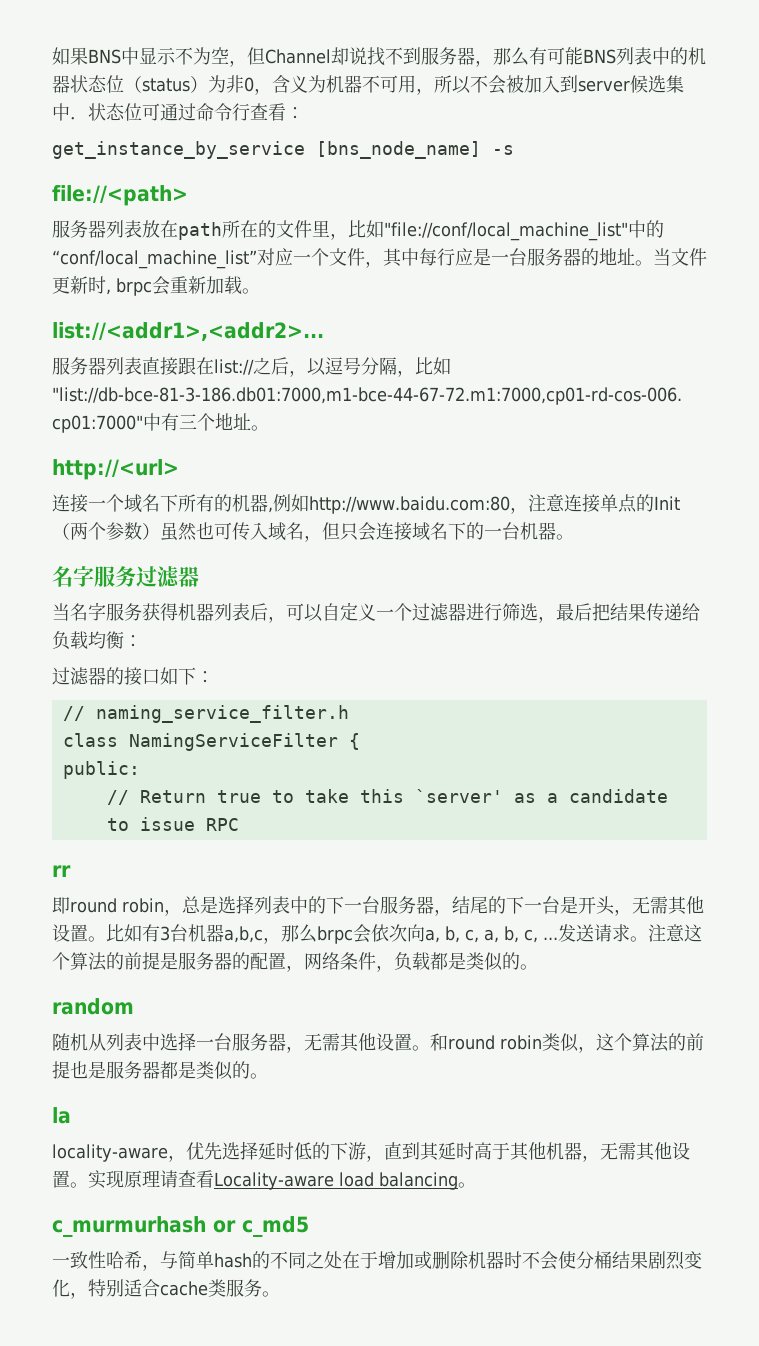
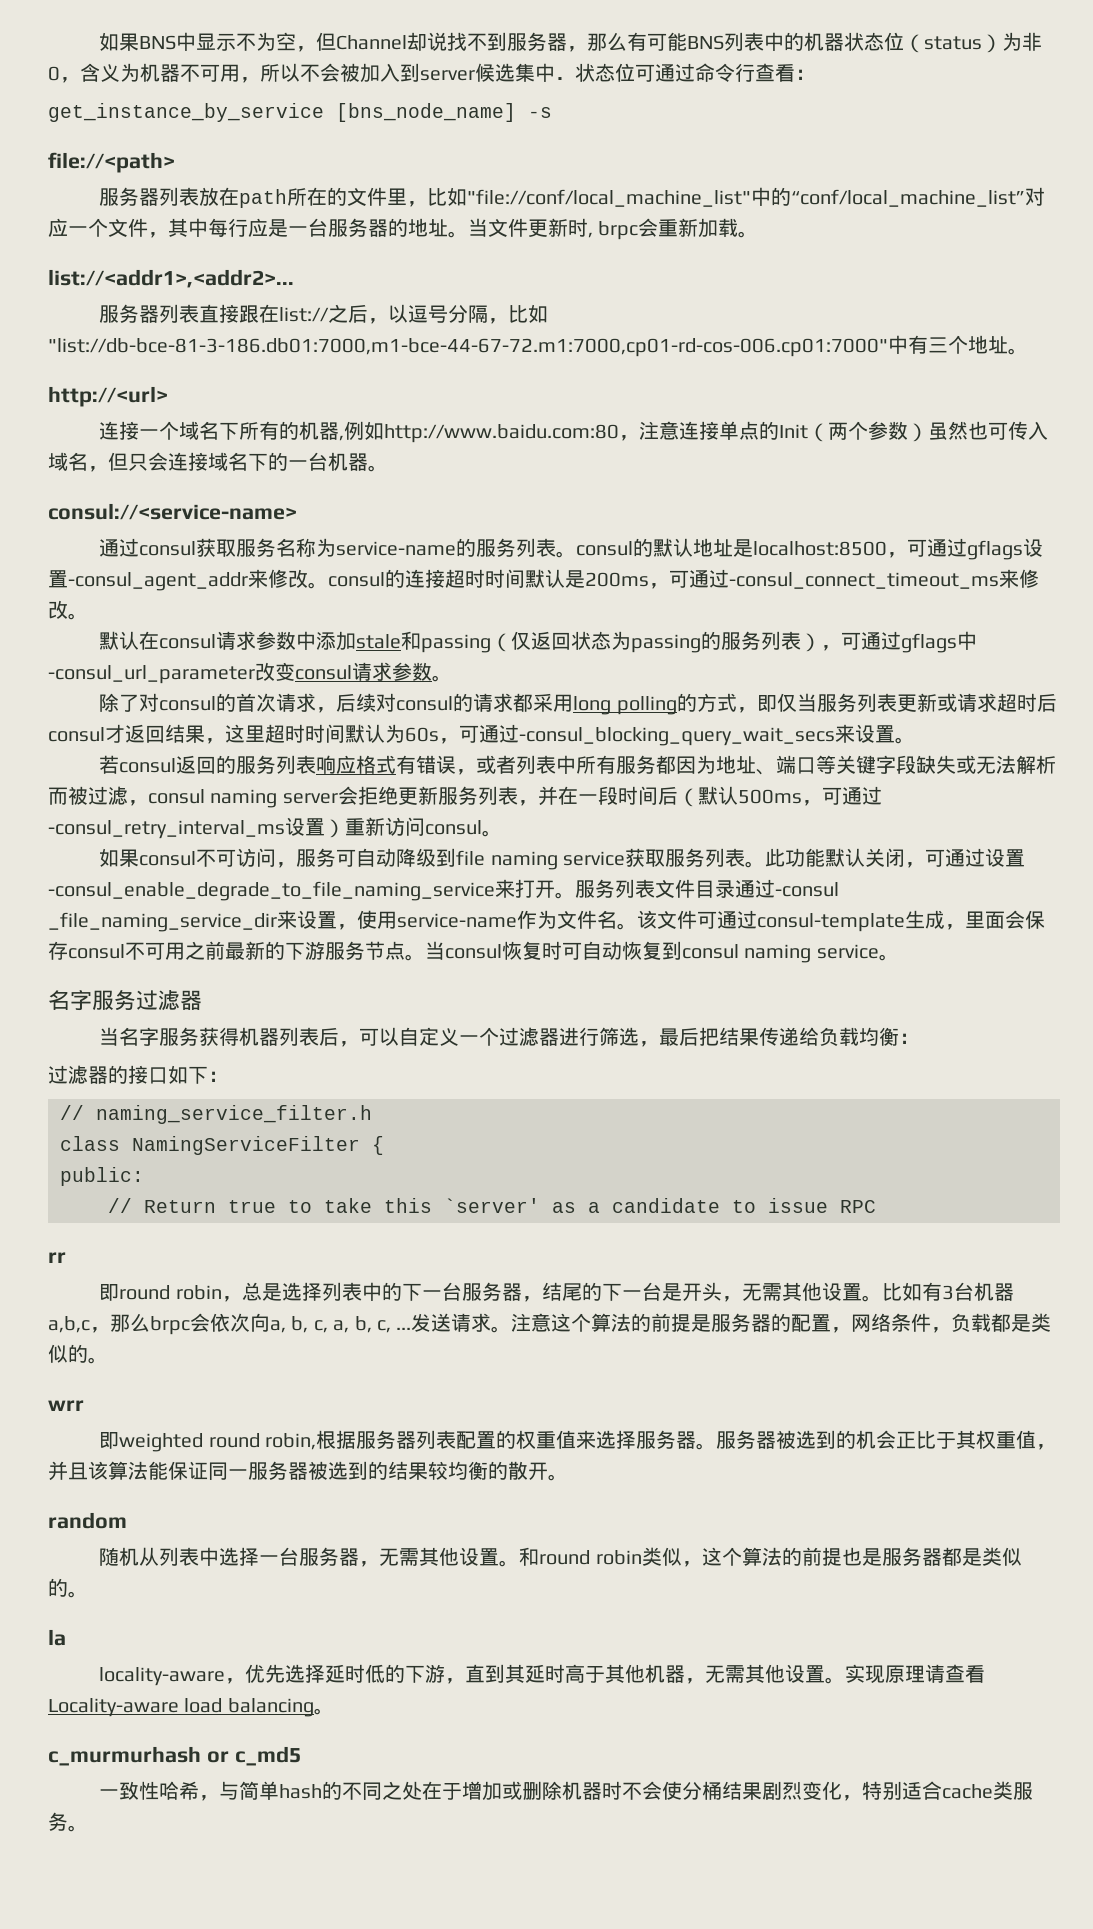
+ consul://<service-name>
+ 通过consul获取服务名称为service-name的服务列表。consul的默认地址是localhost:8500，可通过gflags设置-consul_agent_addr来修改。consul的连接超时时间默认是200ms，可通过-consul_connect_timeout_ms来修改。
+ 默认在consul请求参数中添加stale和passing（仅返回状态为passing的服务列表），可通过gflags中-consul_url_parameter改变consul请求参数。
+ 除了对consul的首次请求，后续对consul的请求都采用long polling的方式，即仅当服务列表更新或请求超时后consul才返回结果，这里超时时间默认为60s，可通过-consul_blocking_query_wait_secs来设置。
+ 若consul返回的服务列表响应格式有错误，或者列表中所有服务都因为地址、端口等关键字段缺失或无法解析而被过滤，consul naming server会拒绝更新服务列表，并在一段时间后（默认500ms，可通过-consul_retry_interval_ms设置）重新访问consul。
+ 如果consul不可访问，服务可自动降级到file naming service获取服务列表。此功能默认关闭，可通过设置-consul_enable_degrade_to_file_naming_service来打开。服务列表文件目录通过-consul _file_naming_service_dir来设置，使用service-name作为文件名。该文件可通过consul-template生成，里面会保存consul不可用之前最新的下游服务节点。当consul恢复时可自动恢复到consul naming service。
+ wrr
+ 即weighted round robin,根据服务器列表配置的权重值来选择服务器。服务器被选到的机会正比于其权重值，并且该算法能保证同一服务器被选到的结果较均衡的散开。

